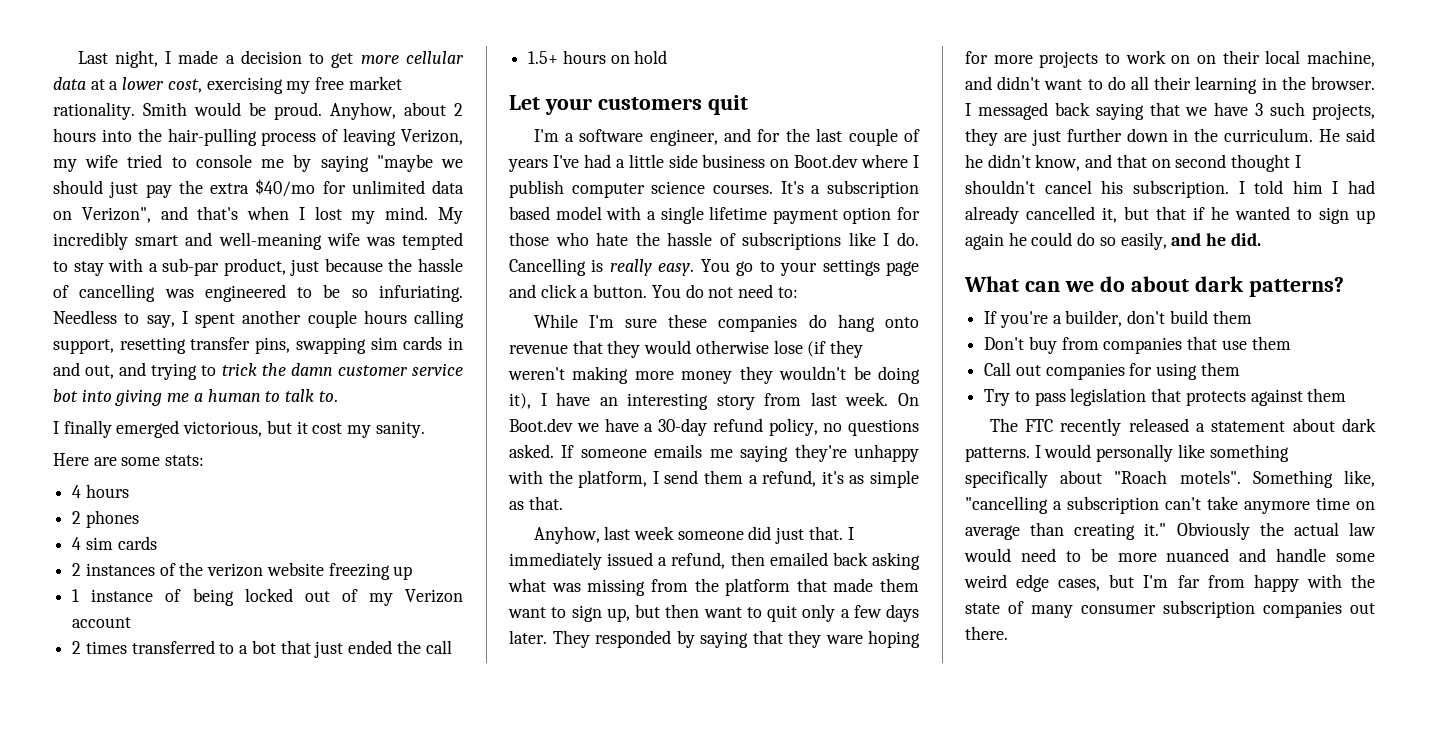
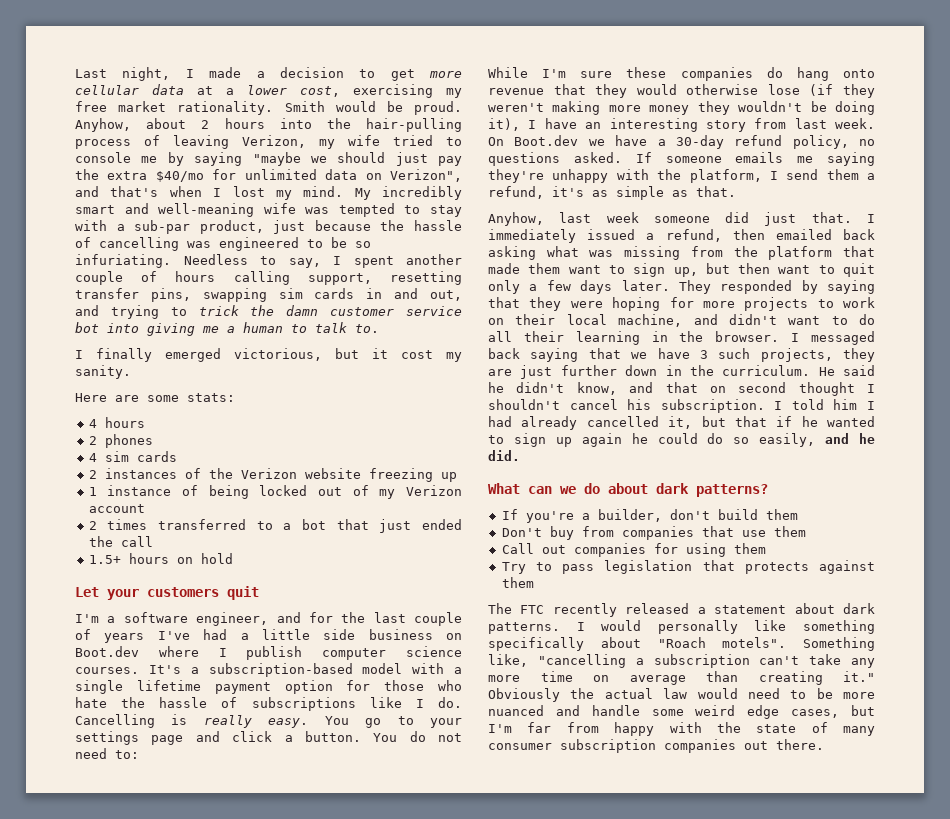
- Needless to say, I spent another couple hours calling support, resetting transfer pins, swapping sim cards in and out, and trying to trick the damn customer service bot into giving me a human to talk to.
+ Needless to say, I spent another couple of hours calling support, resetting transfer pins, swapping sim cards in and out, and trying to trick the damn customer service bot into giving me a human to talk to.
- 2 instances of the verizon website freezing up
+ 2 instances of the Verizon website freezing up
- It's a subscription based model with a single lifetime payment option for those who hate the hassle of subscriptions like I do.
+ It's a subscription-based model with a single lifetime payment option for those who hate the hassle of subscriptions like I do.
- They responded by saying that they ware hoping for more projects to work on on their local machine, and didn't want to do all their learning in the browser.
+ They responded by saying that they were hoping for more projects to work on their local machine, and didn't want to do all their learning in the browser.
- Something like, "cancelling a subscription can't take anymore time on average than creating it."
+ Something like, "cancelling a subscription can't take any more time on average than creating it."

